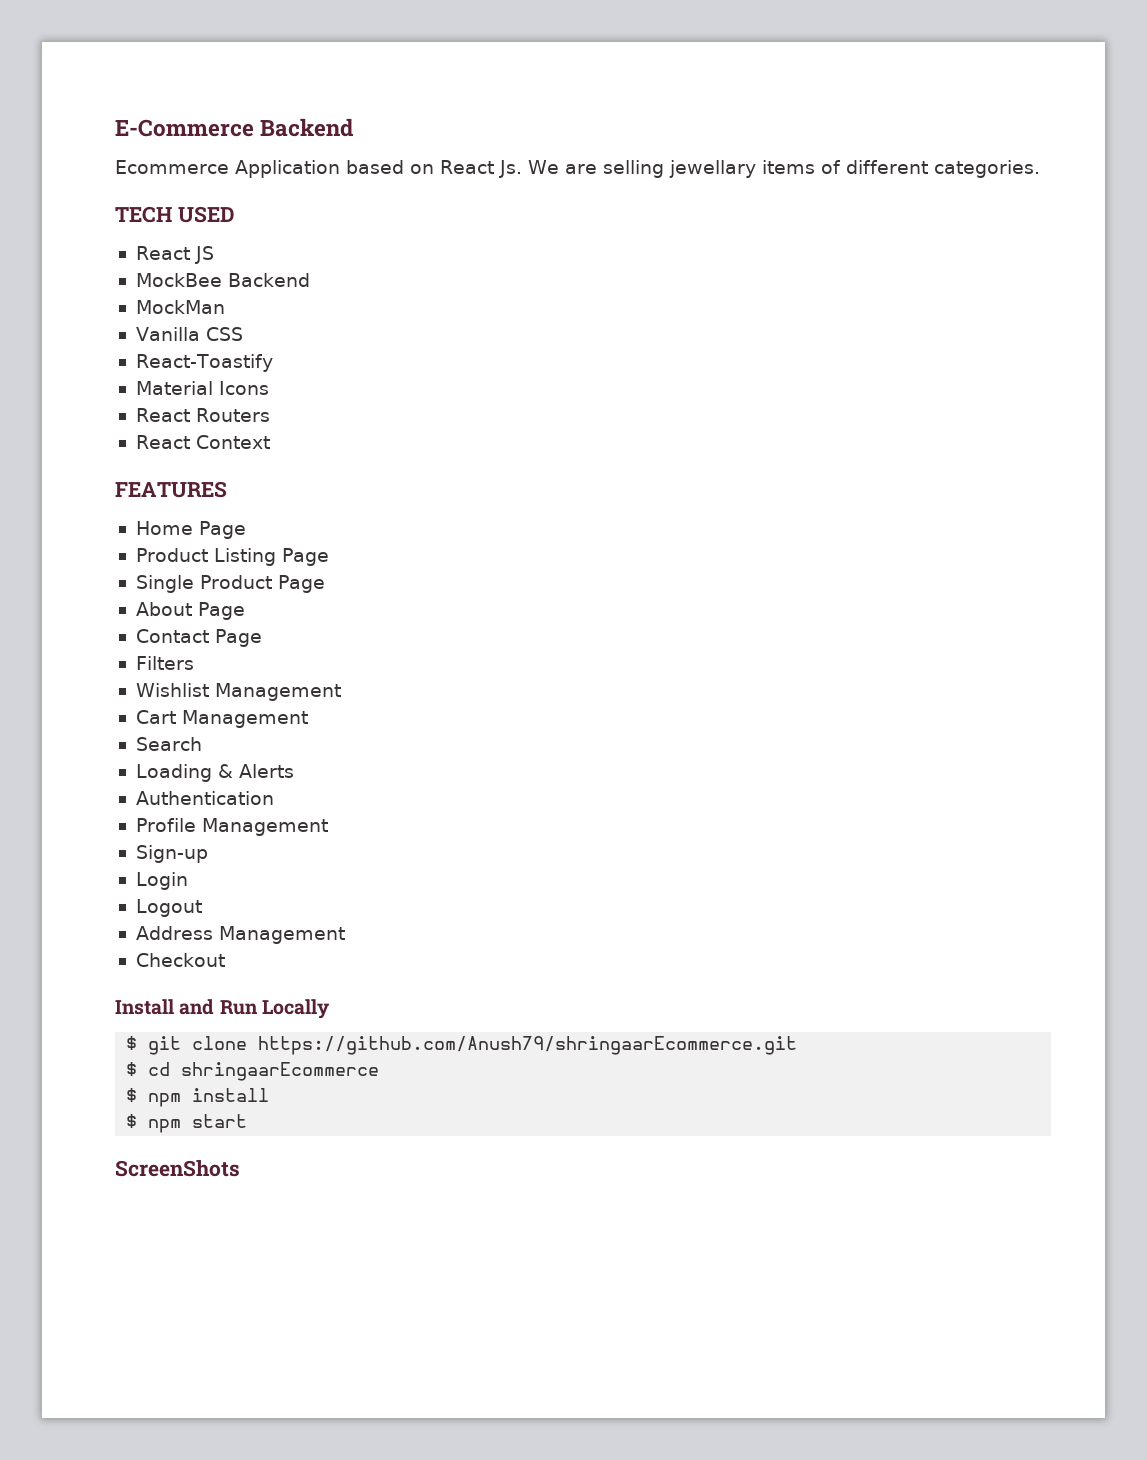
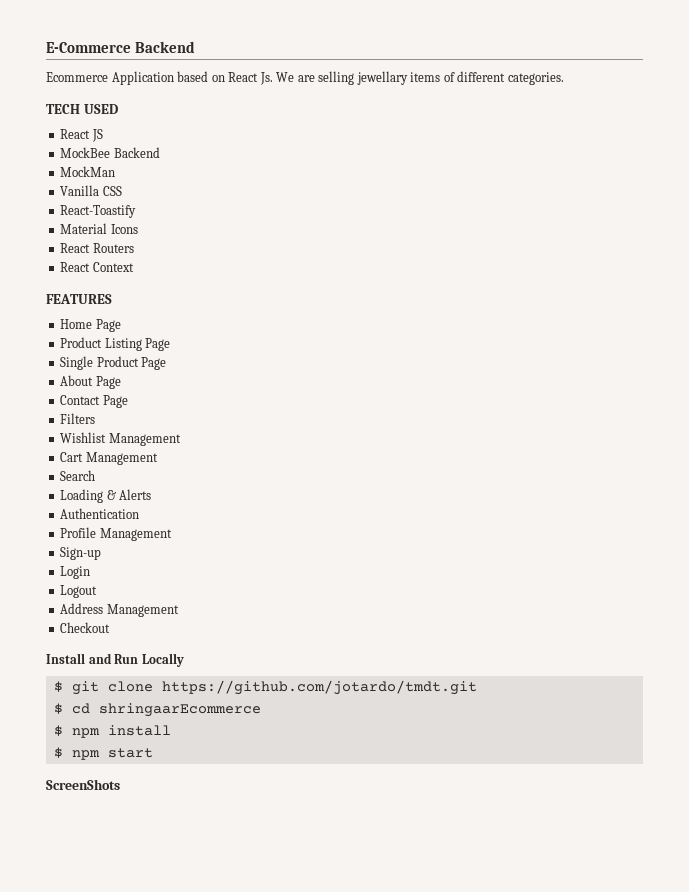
- $ git clone https://github.com/Anush79/shringaarEcommerce.git
+ $ git clone https://github.com/jotardo/tmdt.git

